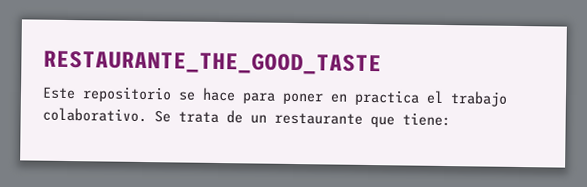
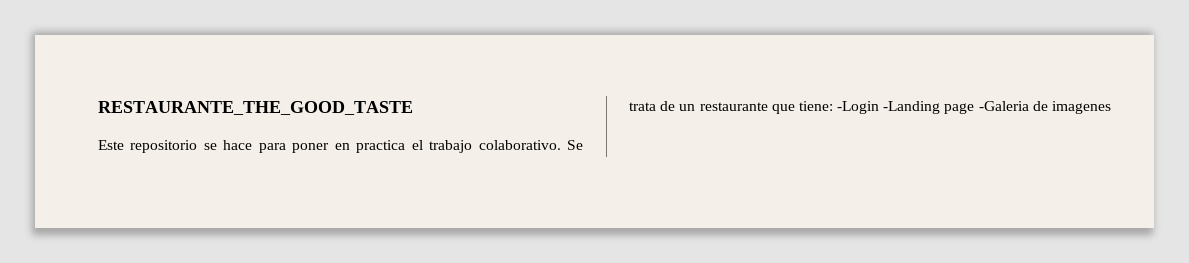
- Se trata de un restaurante que tiene:
+ Se trata de un restaurante que tiene: -Login -Landing page -Galeria de imagenes

